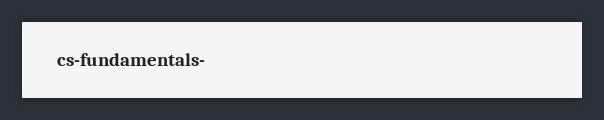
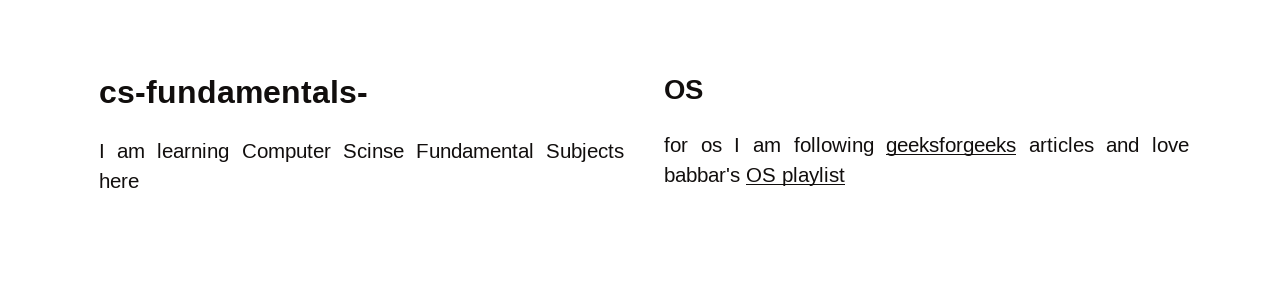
+ I am learning Computer Scinse Fundamental Subjects here
+ OS
+ for os I am following geeksforgeeks articles and love babbar's OS playlist

